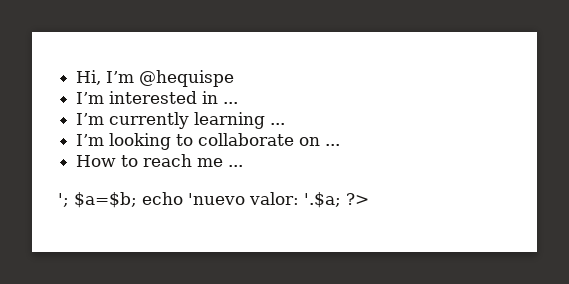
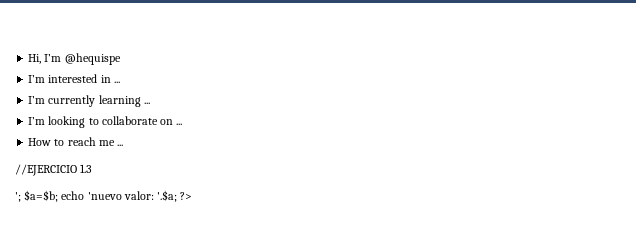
+ //EJERCICIO 1.3

